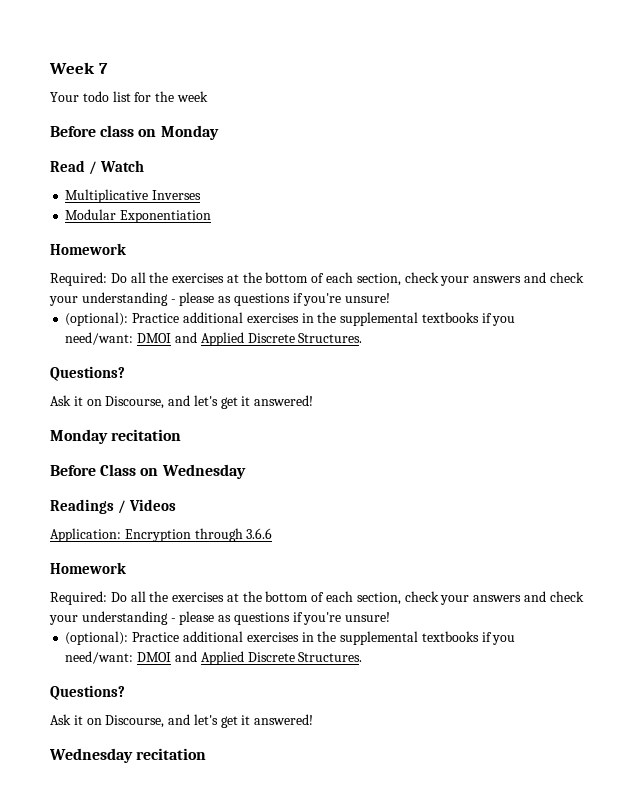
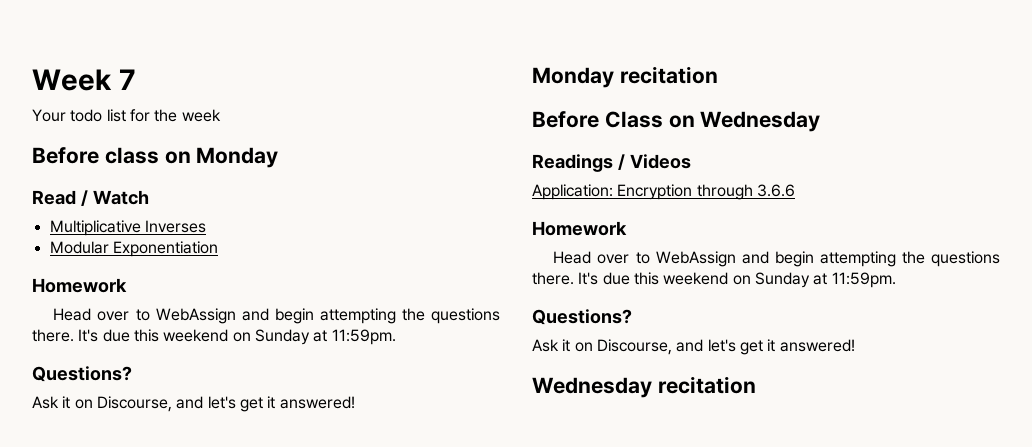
  Modular Exponentiation
  Homework
- Required: Do all the exercises at the bottom of each section, check your answers and check your understanding - please as questions if you're unsure!
- (optional): Practice additional exercises in the supplemental textbooks if you need/want: DMOI and Applied Discrete Structures.
+ Head over to WebAssign and begin attempting the questions there. It's due this weekend on Sunday at 11:59pm.
  Application: Encryption through 3.6.6
  Homework
- Required: Do all the exercises at the bottom of each section, check your answers and check your understanding - please as questions if you're unsure!
- (optional): Practice additional exercises in the supplemental textbooks if you need/want: DMOI and Applied Discrete Structures.
+ Head over to WebAssign and begin attempting the questions there. It's due this weekend on Sunday at 11:59pm.

